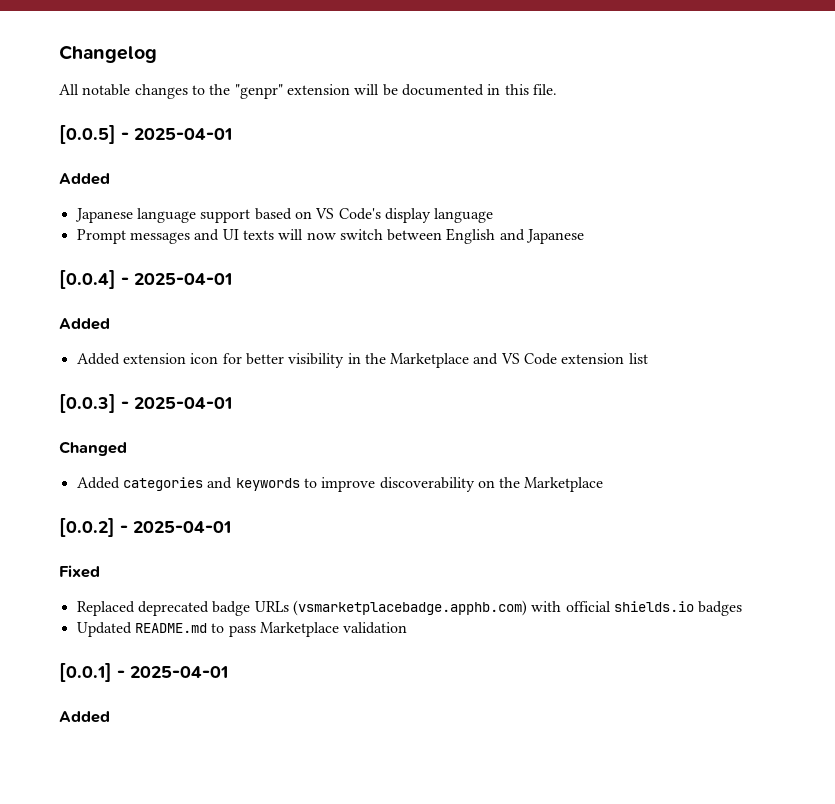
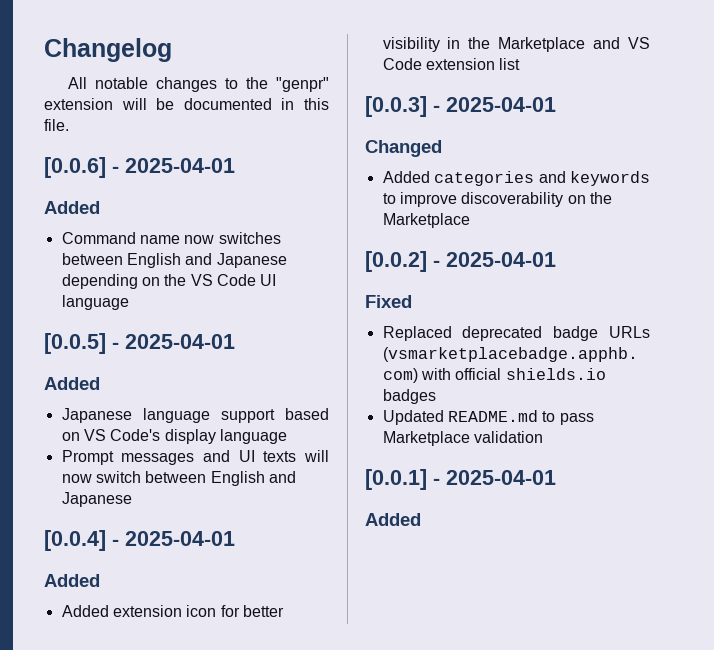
+ [0.0.6] - 2025-04-01
+ Added
+ Command name now switches between English and Japanese depending on the VS Code UI language

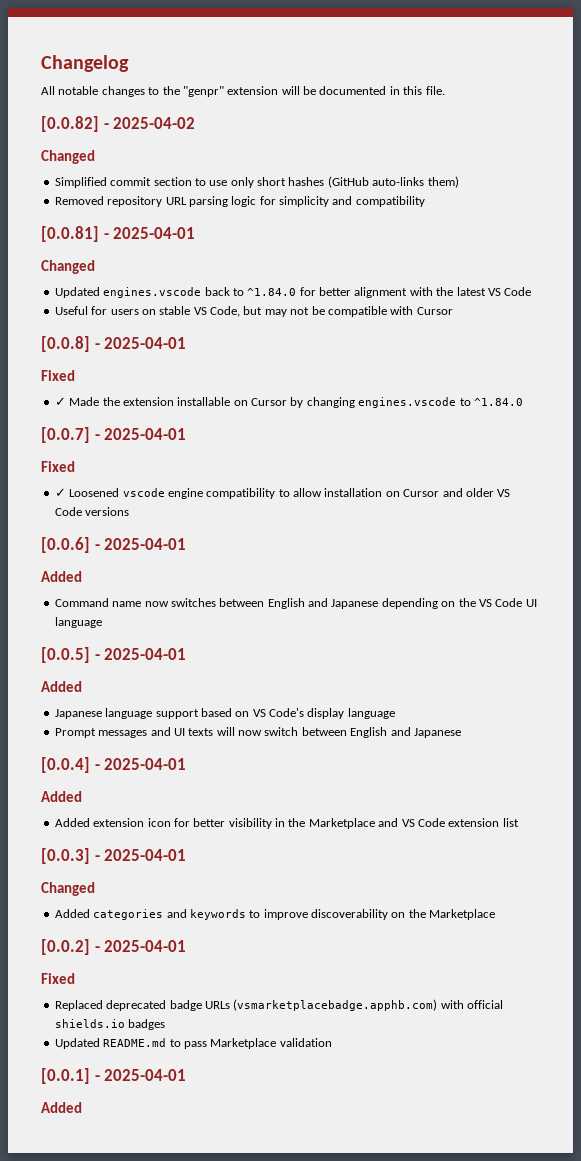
+ [0.0.82] - 2025-04-02
+ Changed
+ Simplified commit section to use only short hashes (GitHub auto-links them)
+ Removed repository URL parsing logic for simplicity and compatibility
+ [0.0.81] - 2025-04-01
+ Changed
+ Updated engines.vscode back to ^1.84.0 for better alignment with the latest VS Code
+ Useful for users on stable VS Code, but may not be compatible with Cursor
+ [0.0.8] - 2025-04-01
+ Fixed
+ ✓ Made the extension installable on Cursor by changing engines.vscode to ^1.84.0
+ [0.0.7] - 2025-04-01
+ Fixed
+ ✓ Loosened vscode engine compatibility to allow installation on Cursor and older VS Code versions

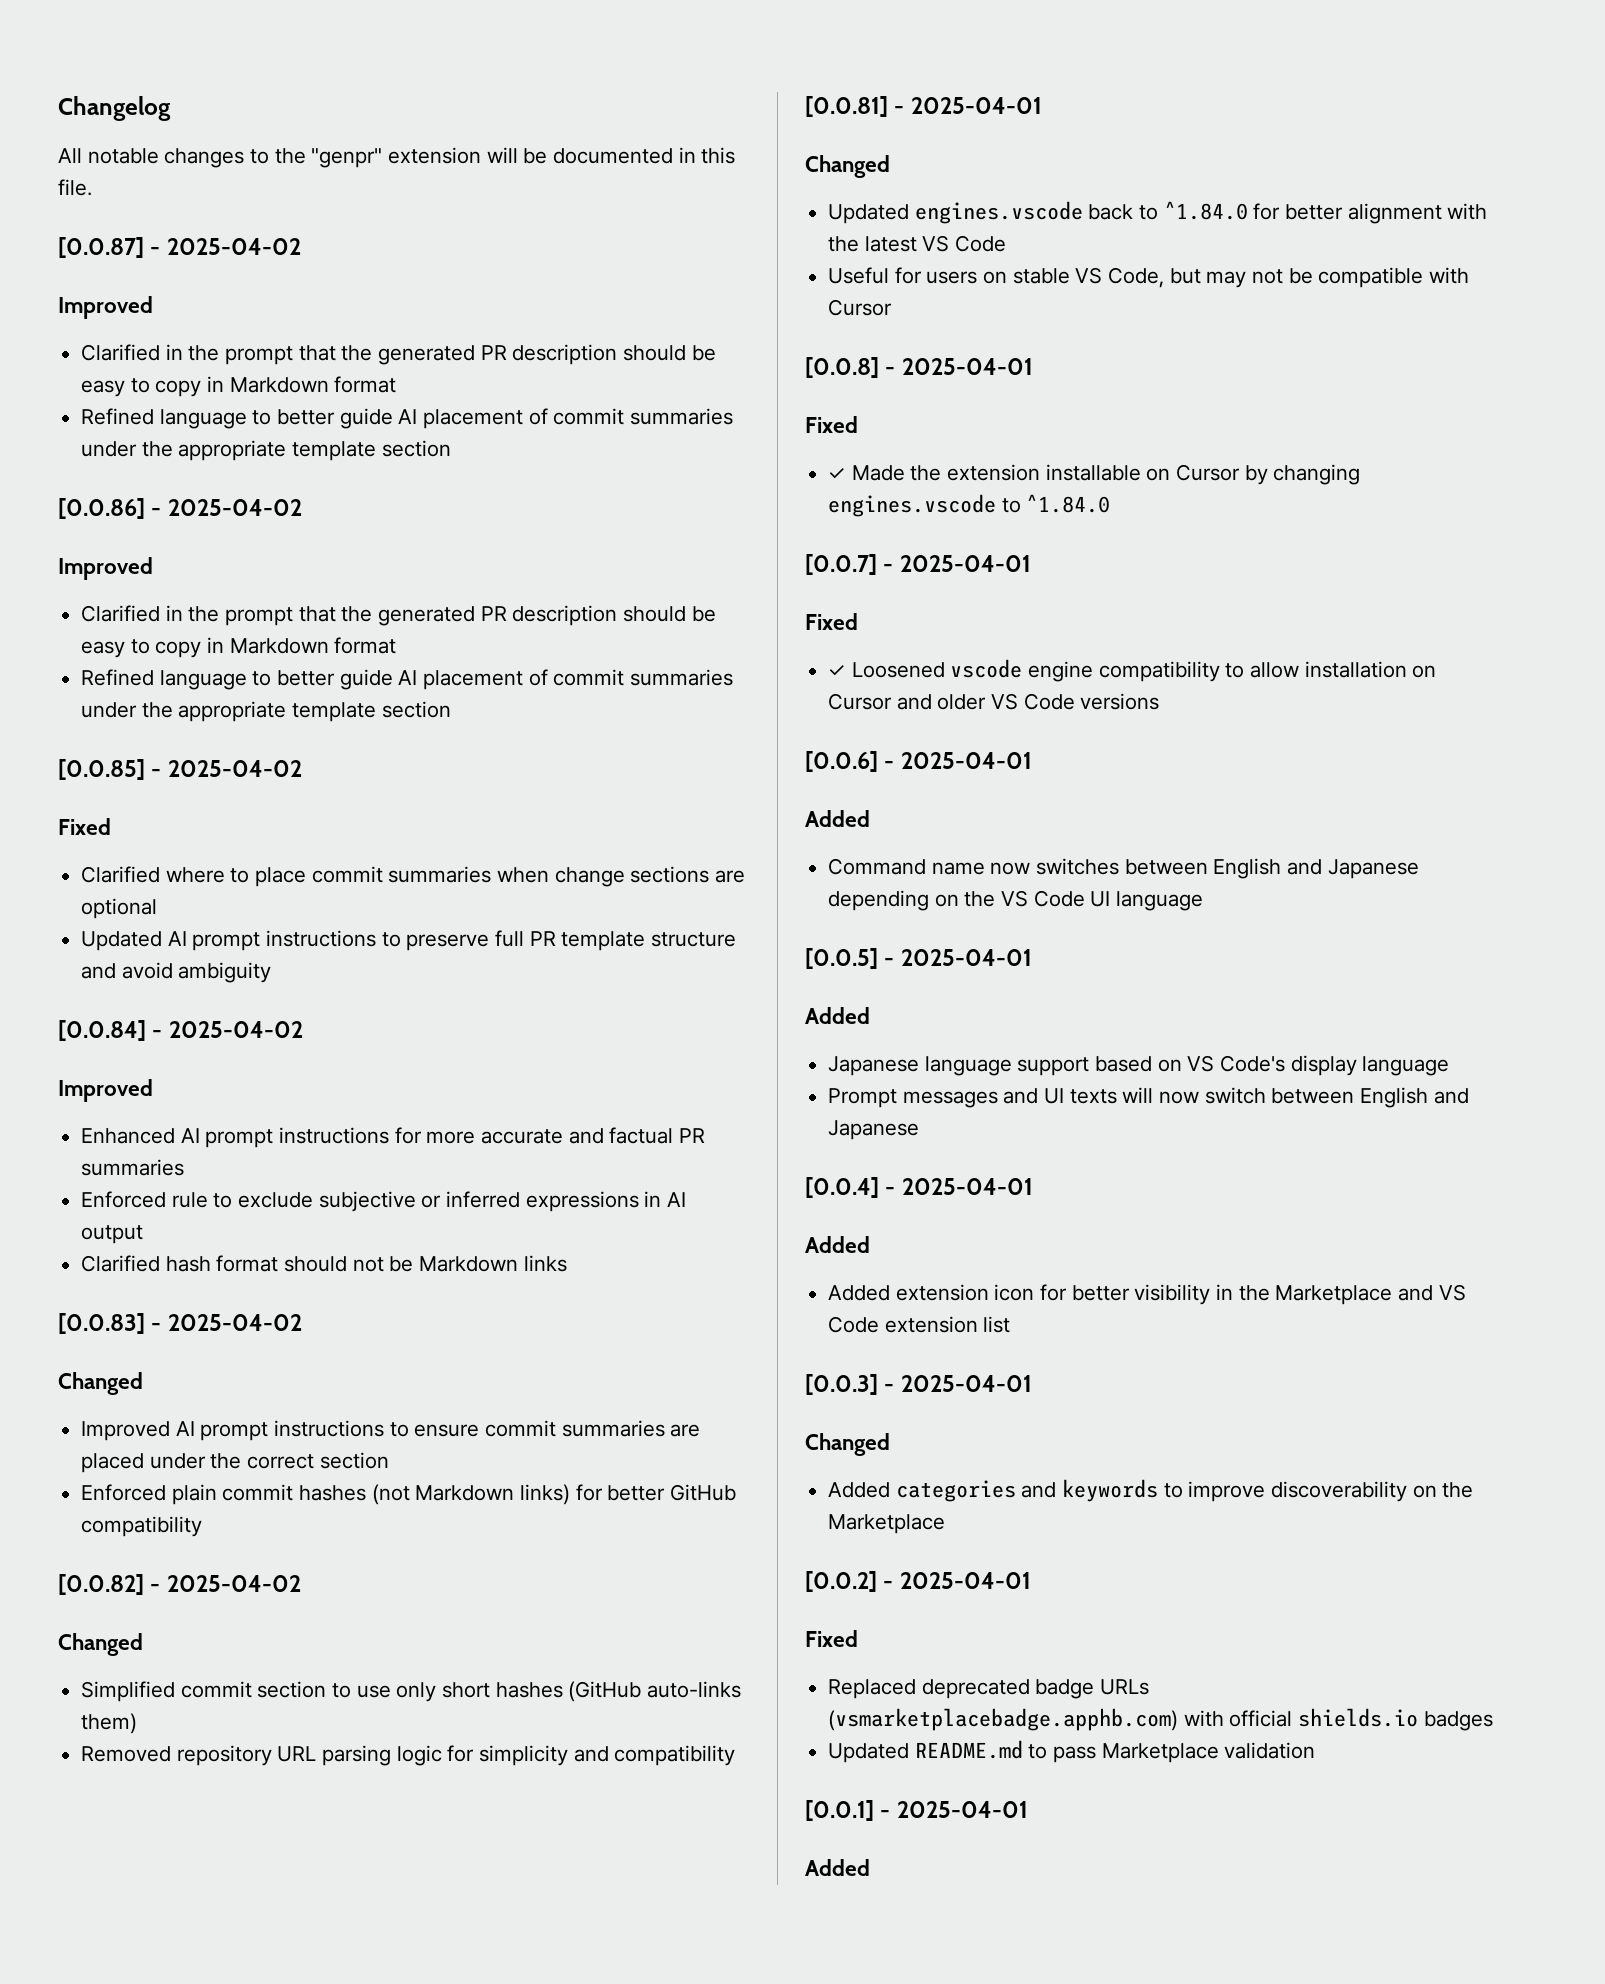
+ [0.0.87] - 2025-04-02
+ Improved
+ Clarified in the prompt that the generated PR description should be easy to copy in Markdown format
+ Refined language to better guide AI placement of commit summaries under the appropriate template section
+ [0.0.86] - 2025-04-02
+ Improved
+ Clarified in the prompt that the generated PR description should be easy to copy in Markdown format
+ Refined language to better guide AI placement of commit summaries under the appropriate template section
+ [0.0.85] - 2025-04-02
+ Fixed
+ Clarified where to place commit summaries when change sections are optional
+ Updated AI prompt instructions to preserve full PR template structure and avoid ambiguity
+ [0.0.84] - 2025-04-02
+ Improved
+ Enhanced AI prompt instructions for more accurate and factual PR summaries
+ Enforced rule to exclude subjective or inferred expressions in AI output
+ Clarified hash format should not be Markdown links
+ [0.0.83] - 2025-04-02
+ Changed
+ Improved AI prompt instructions to ensure commit summaries are placed under the correct section
+ Enforced plain commit hashes (not Markdown links) for better GitHub compatibility

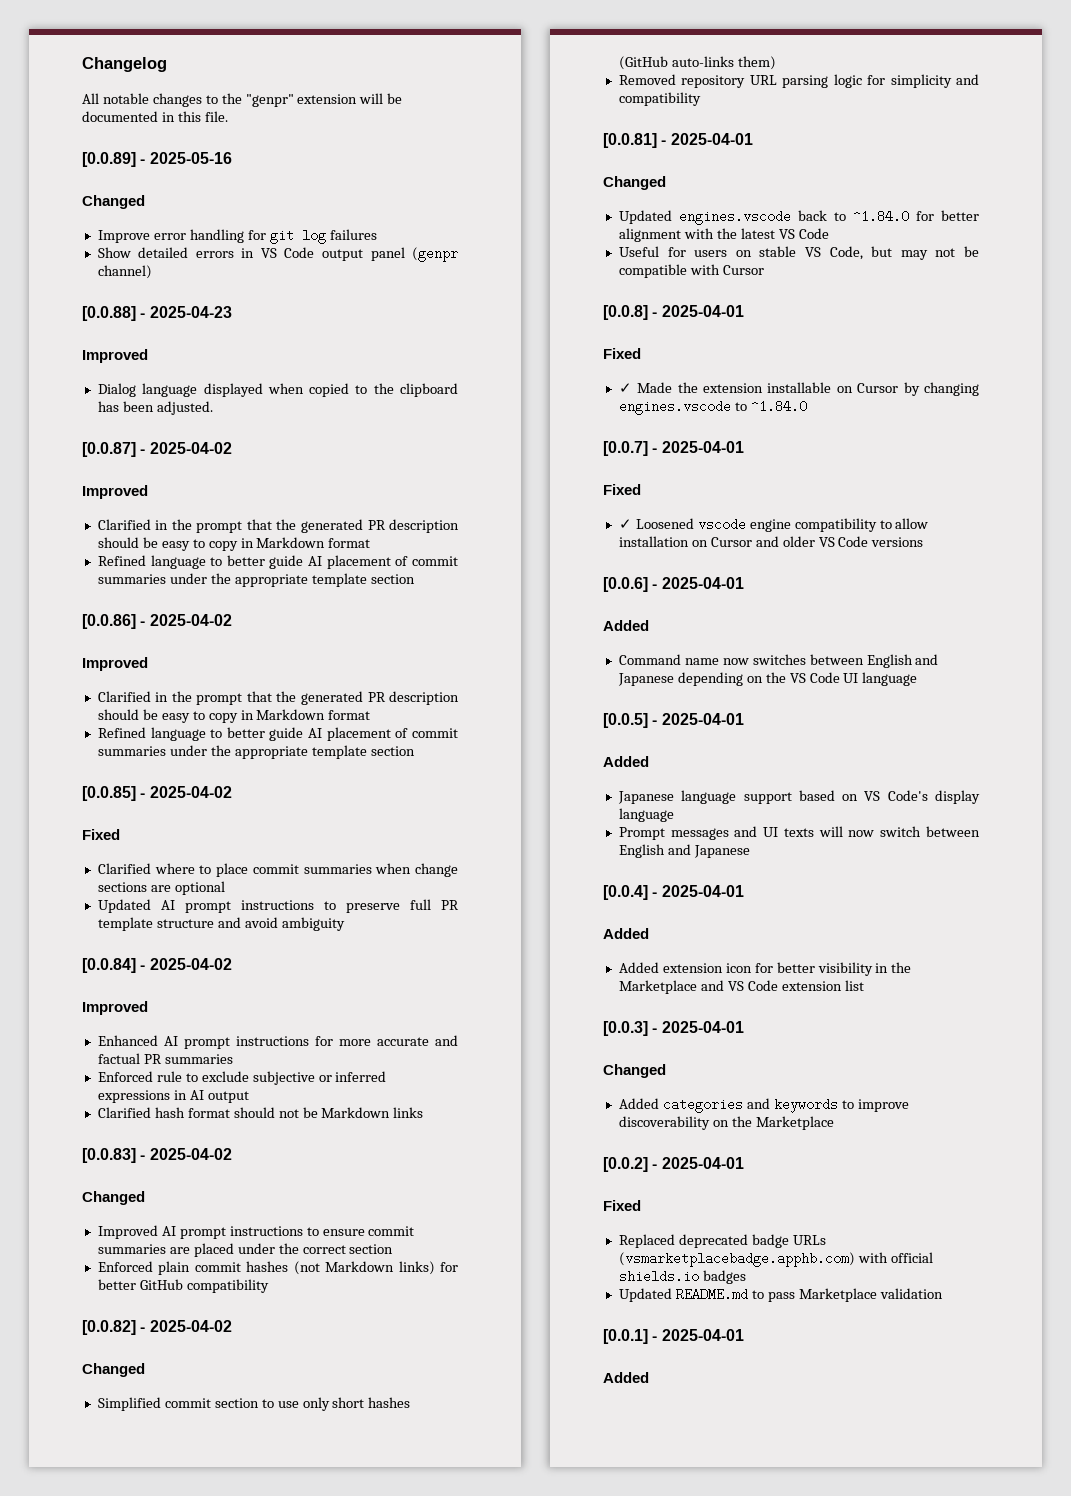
+ [0.0.89] - 2025-05-16
+ Changed
+ Improve error handling for git log failures
+ Show detailed errors in VS Code output panel (genpr channel)
+ [0.0.88] - 2025-04-23
+ Improved
+ Dialog language displayed when copied to the clipboard has been adjusted.

